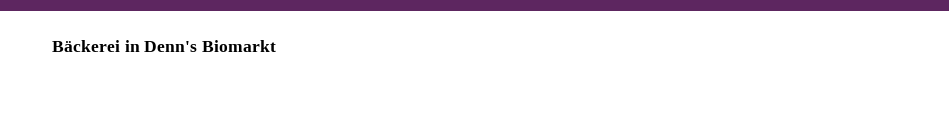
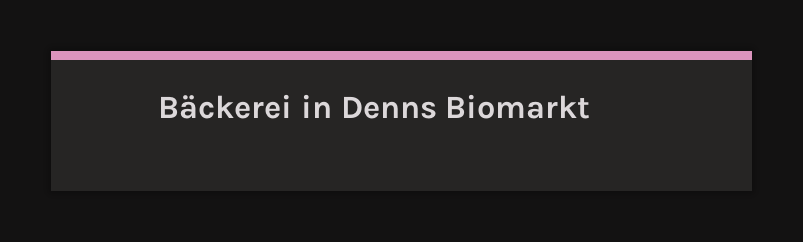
- Bäckerei in Denn's Biomarkt
+ Bäckerei in Denns Biomarkt

